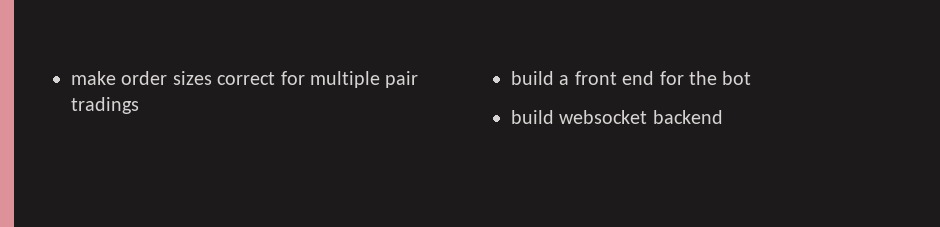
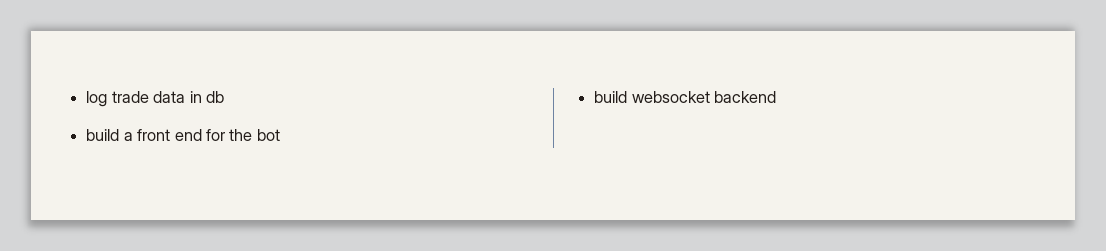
- make order sizes correct for multiple pair tradings
+ log trade data in db

